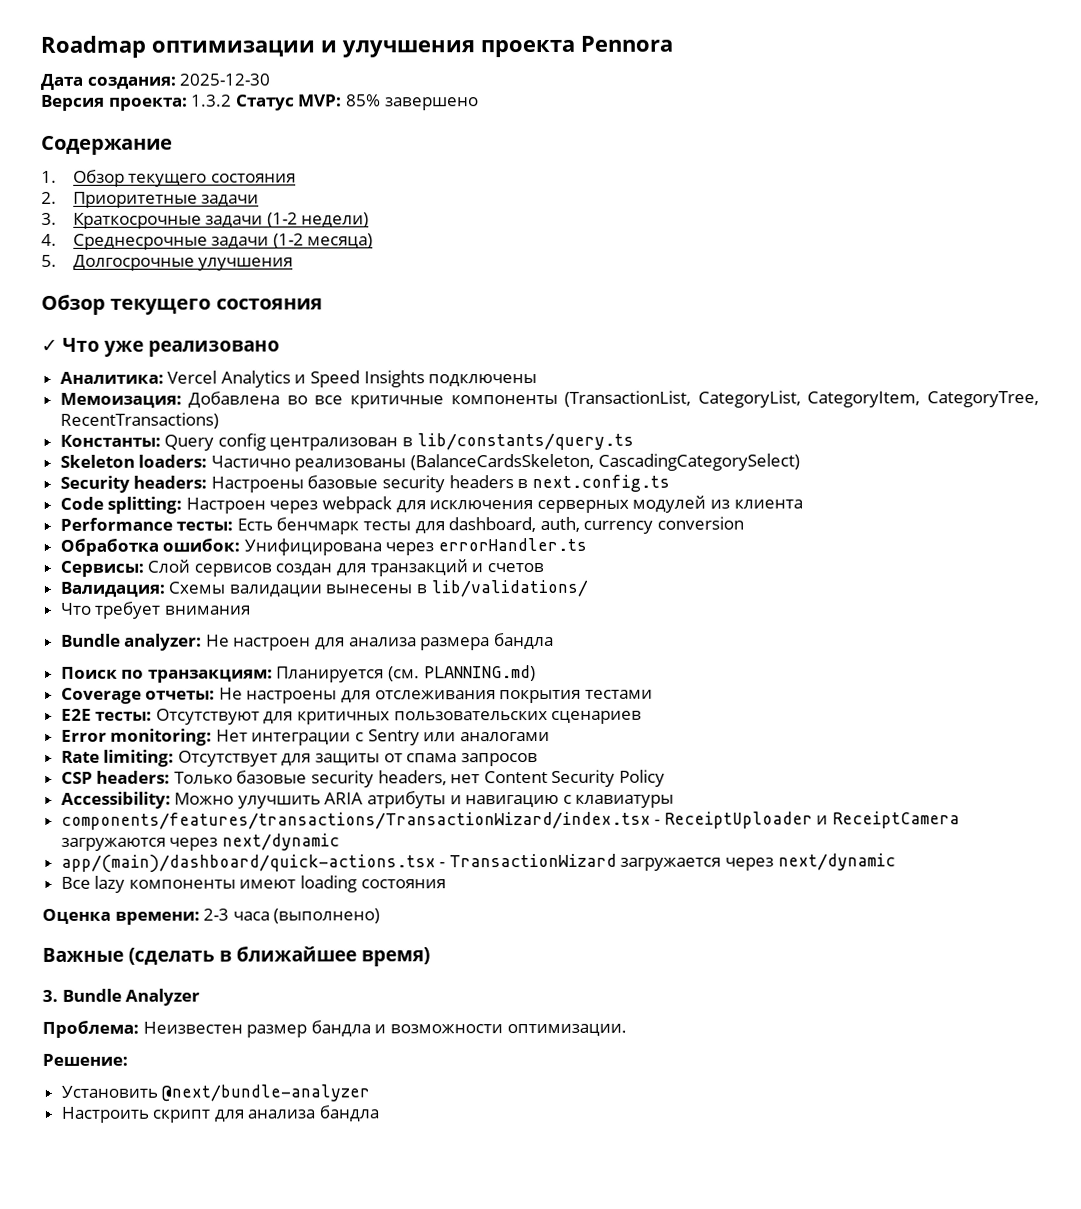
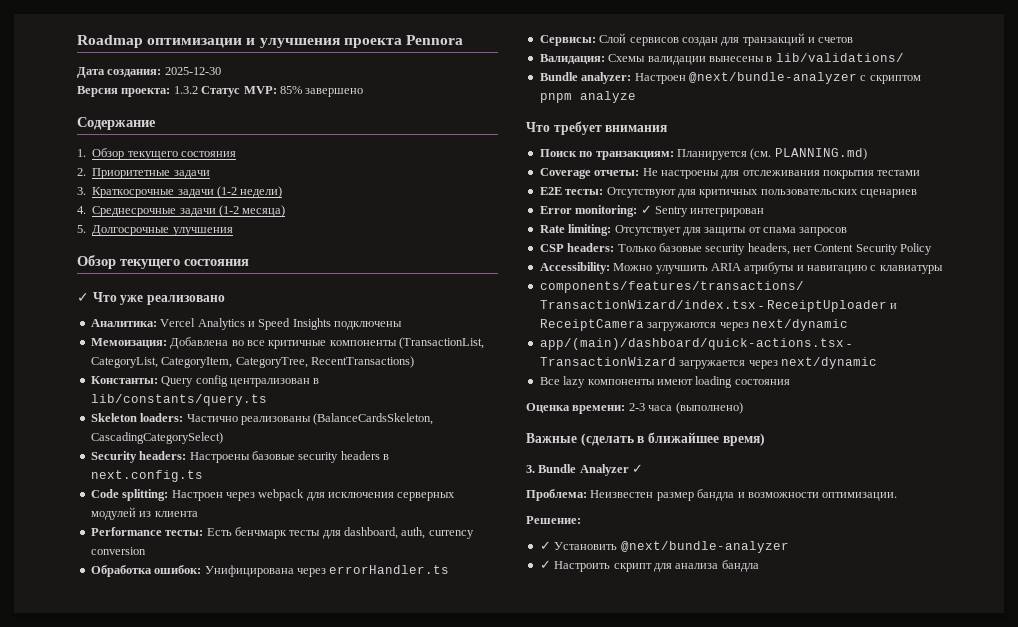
+ Bundle analyzer: Настроен @next/bundle-analyzer с скриптом pnpm analyze
  Что требует внимания
- Bundle analyzer: Не настроен для анализа размера бандла
- Error monitoring: Нет интеграции с Sentry или аналогами
+ Error monitoring: ✓ Sentry интегрирован
- 3. Bundle Analyzer
+ 3. Bundle Analyzer ✓
- Установить @next/bundle-analyzer
+ ✓ Установить @next/bundle-analyzer
- Настроить скрипт для анализа бандла
+ ✓ Настроить скрипт для анализа бандла

